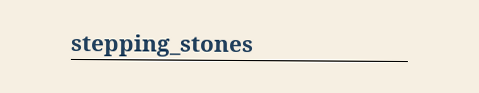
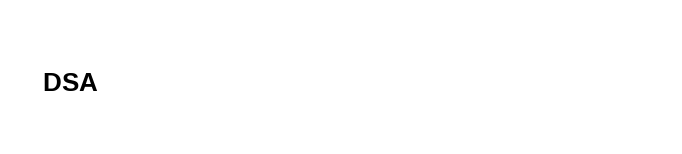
- stepping_stones
+ DSA

